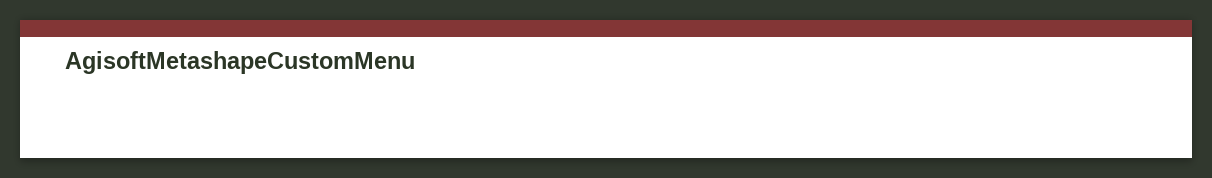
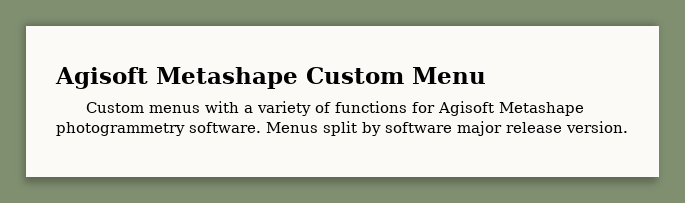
- AgisoftMetashapeCustomMenu
+ Agisoft Metashape Custom Menu
+ Custom menus with a variety of functions for Agisoft Metashape photogrammetry software. Menus split by software major release version.

